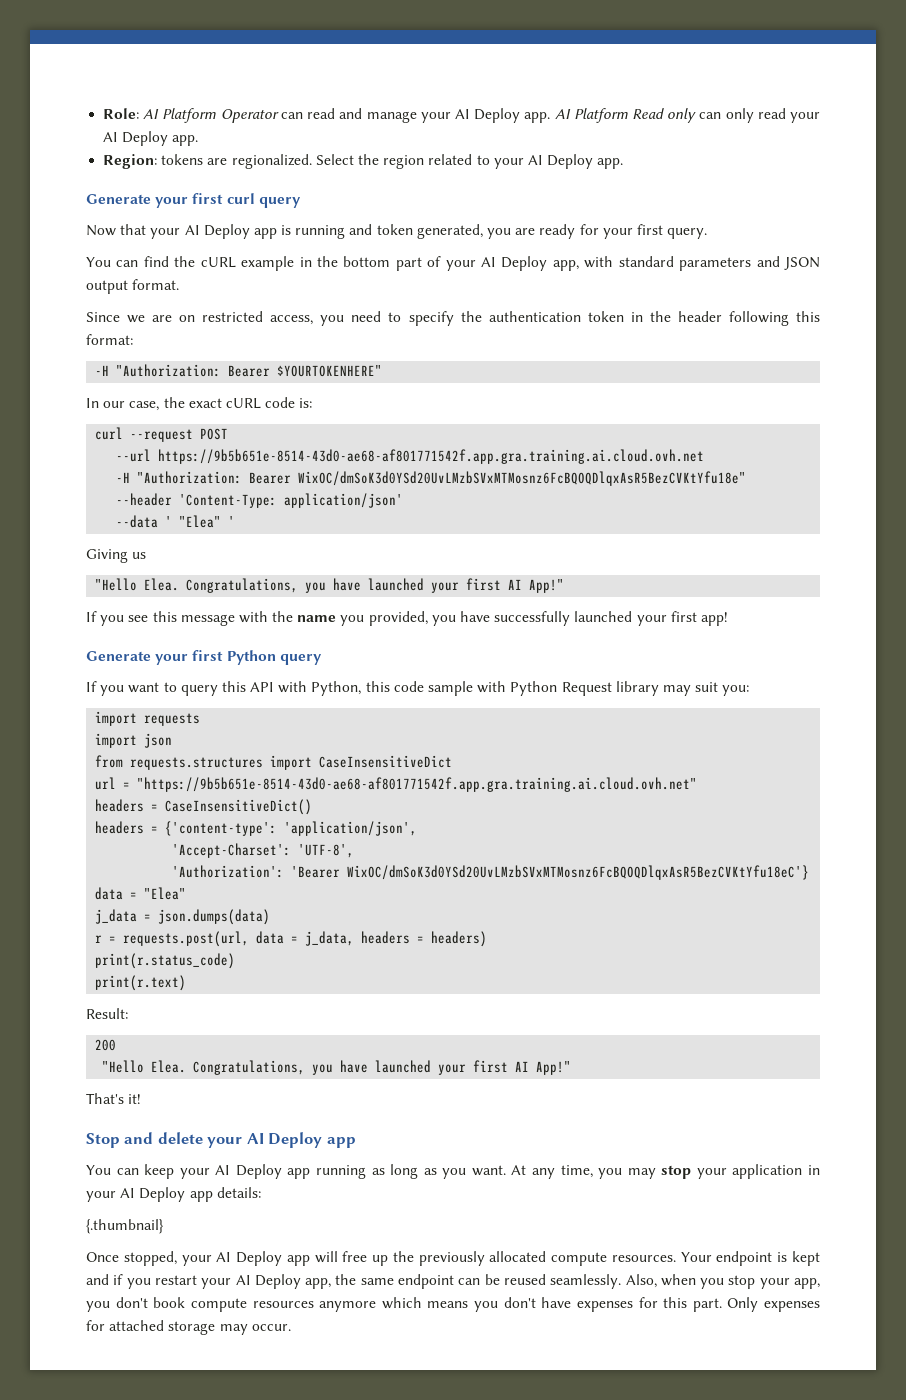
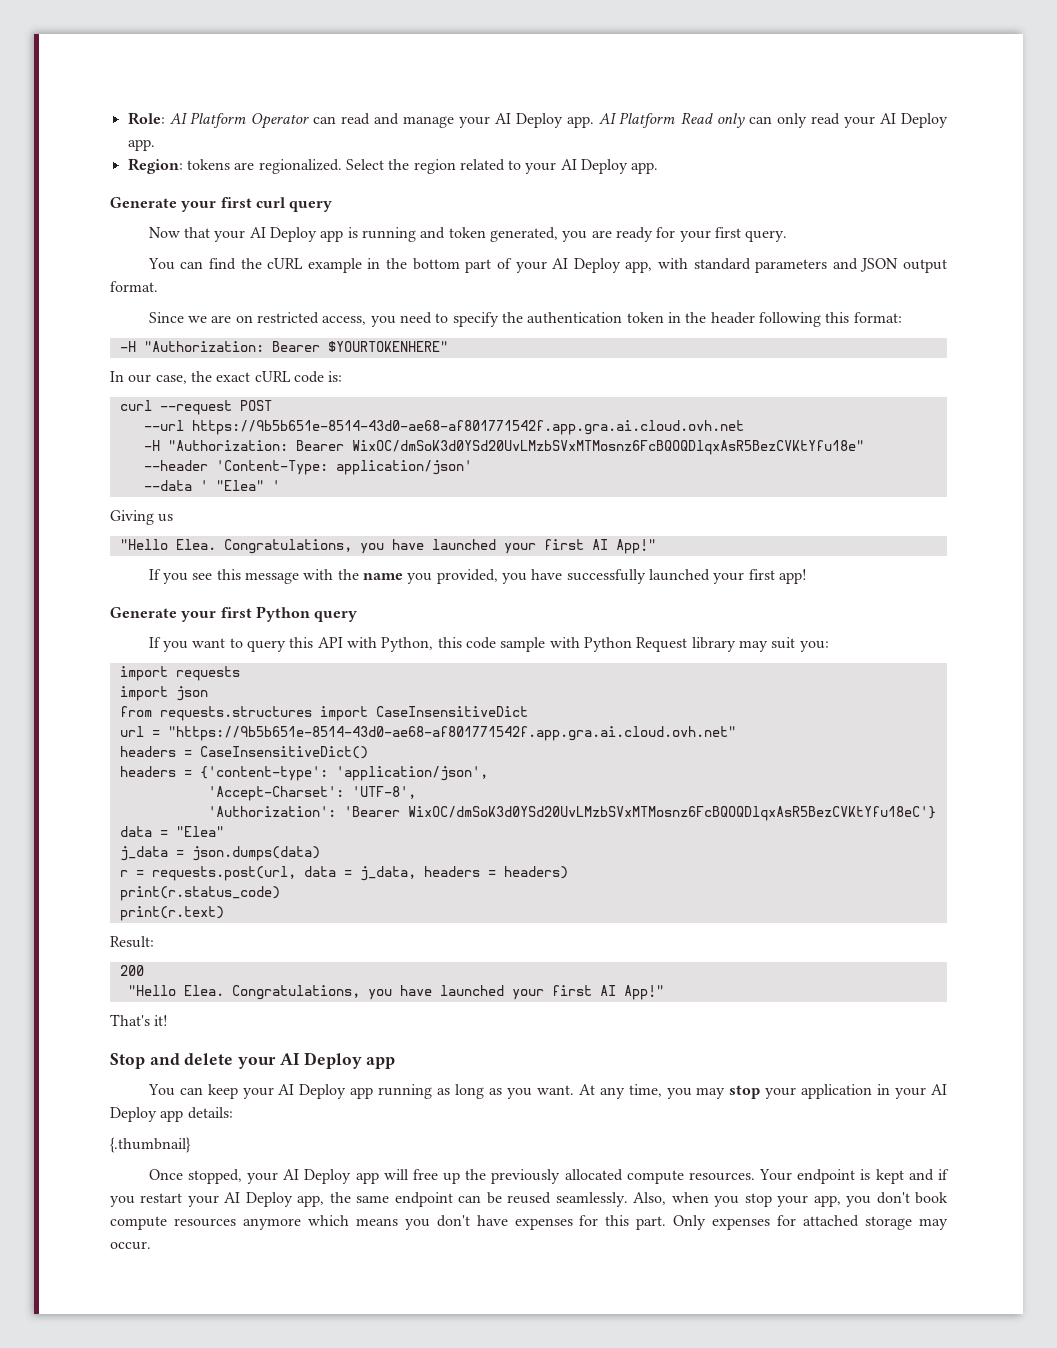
- --url https://9b5b651e-8514-43d0-ae68-af801771542f.app.gra.training.ai.cloud.ovh.net
+ --url https://9b5b651e-8514-43d0-ae68-af801771542f.app.gra.ai.cloud.ovh.net
- url = "https://9b5b651e-8514-43d0-ae68-af801771542f.app.gra.training.ai.cloud.ovh.net"
+ url = "https://9b5b651e-8514-43d0-ae68-af801771542f.app.gra.ai.cloud.ovh.net"

